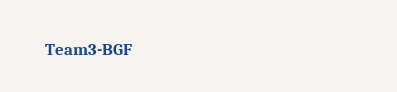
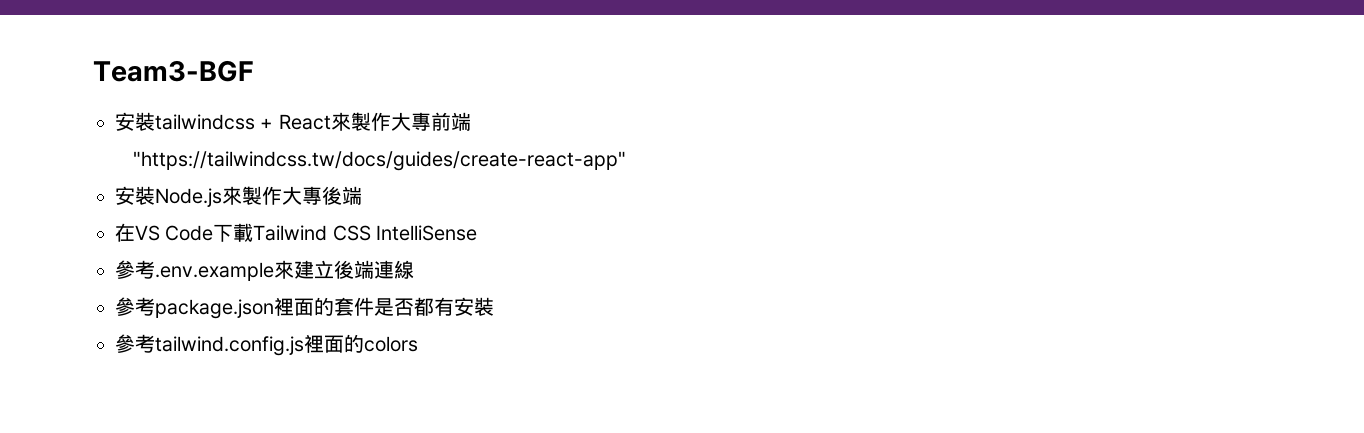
+ 安裝tailwindcss + React來製作大專前端
+ "https://tailwindcss.tw/docs/guides/create-react-app"
+ 安裝Node.js來製作大專後端
+ 在VS Code下載Tailwind CSS IntelliSense
+ 參考.env.example來建立後端連線
+ 參考package.json裡面的套件是否都有安裝
+ 參考tailwind.config.js裡面的colors

